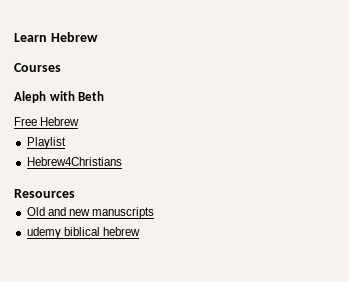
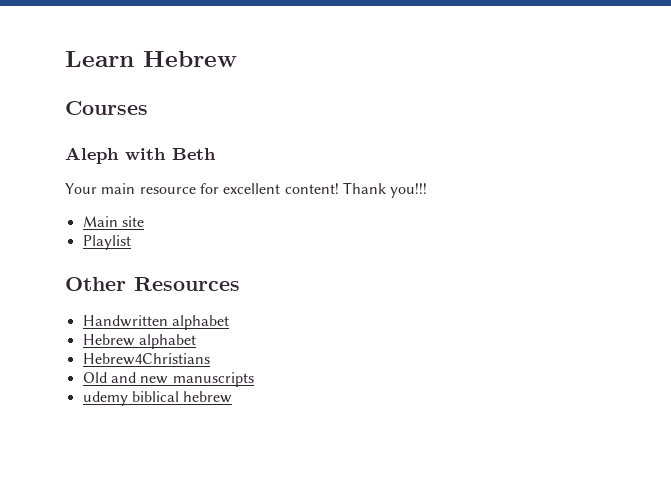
- Free Hebrew
+ Your main resource for excellent content! Thank you!!!
+ Main site
  Playlist
+ Other Resources
+ Handwritten alphabet
+ Hebrew alphabet
- Resources

